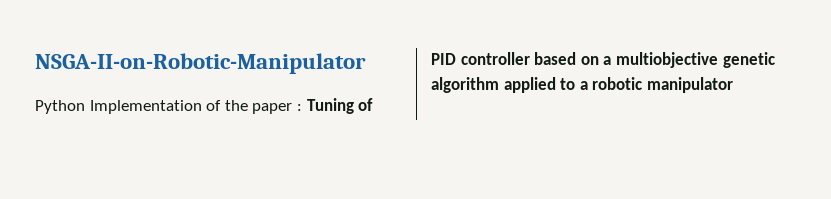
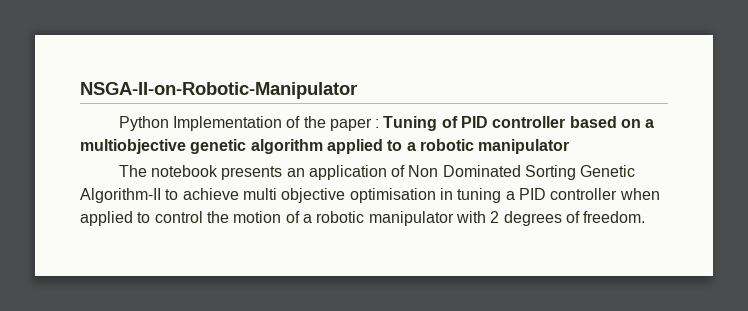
+ The notebook presents an application of Non Dominated Sorting Genetic Algorithm-II to achieve multi objective optimisation in tuning a PID controller when applied to control the motion of a robotic manipulator with 2 degrees of freedom.

